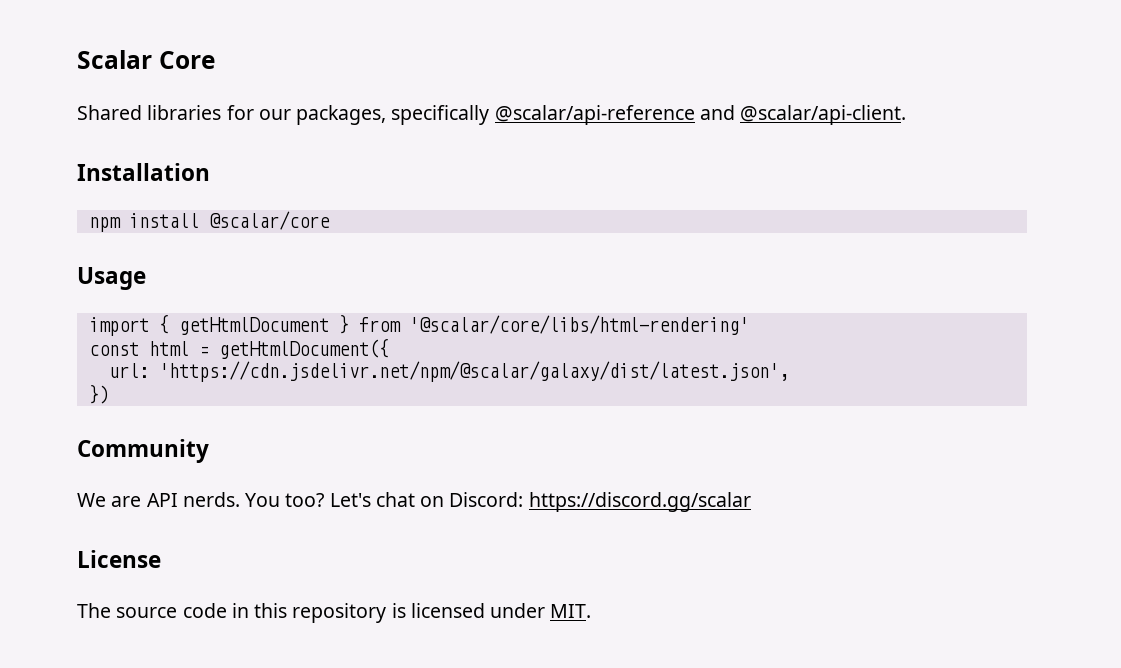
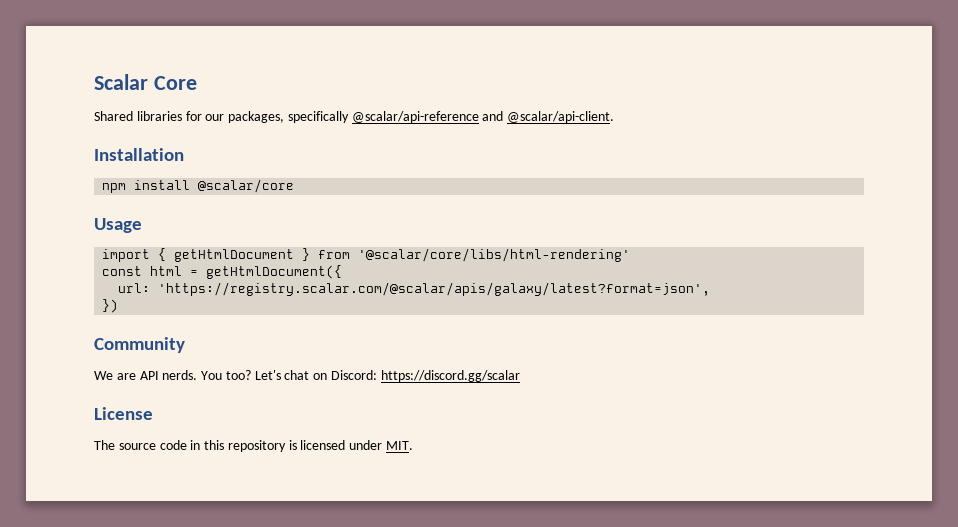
- url: 'https://cdn.jsdelivr.net/npm/@scalar/galaxy/dist/latest.json',
+ url: 'https://registry.scalar.com/@scalar/apis/galaxy/latest?format=json',

